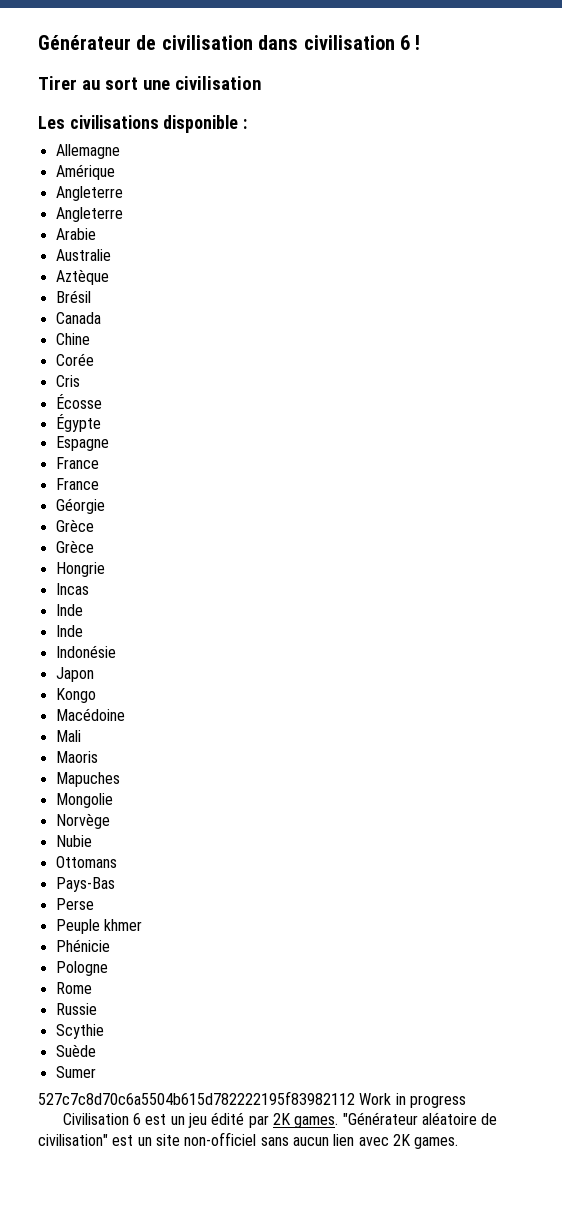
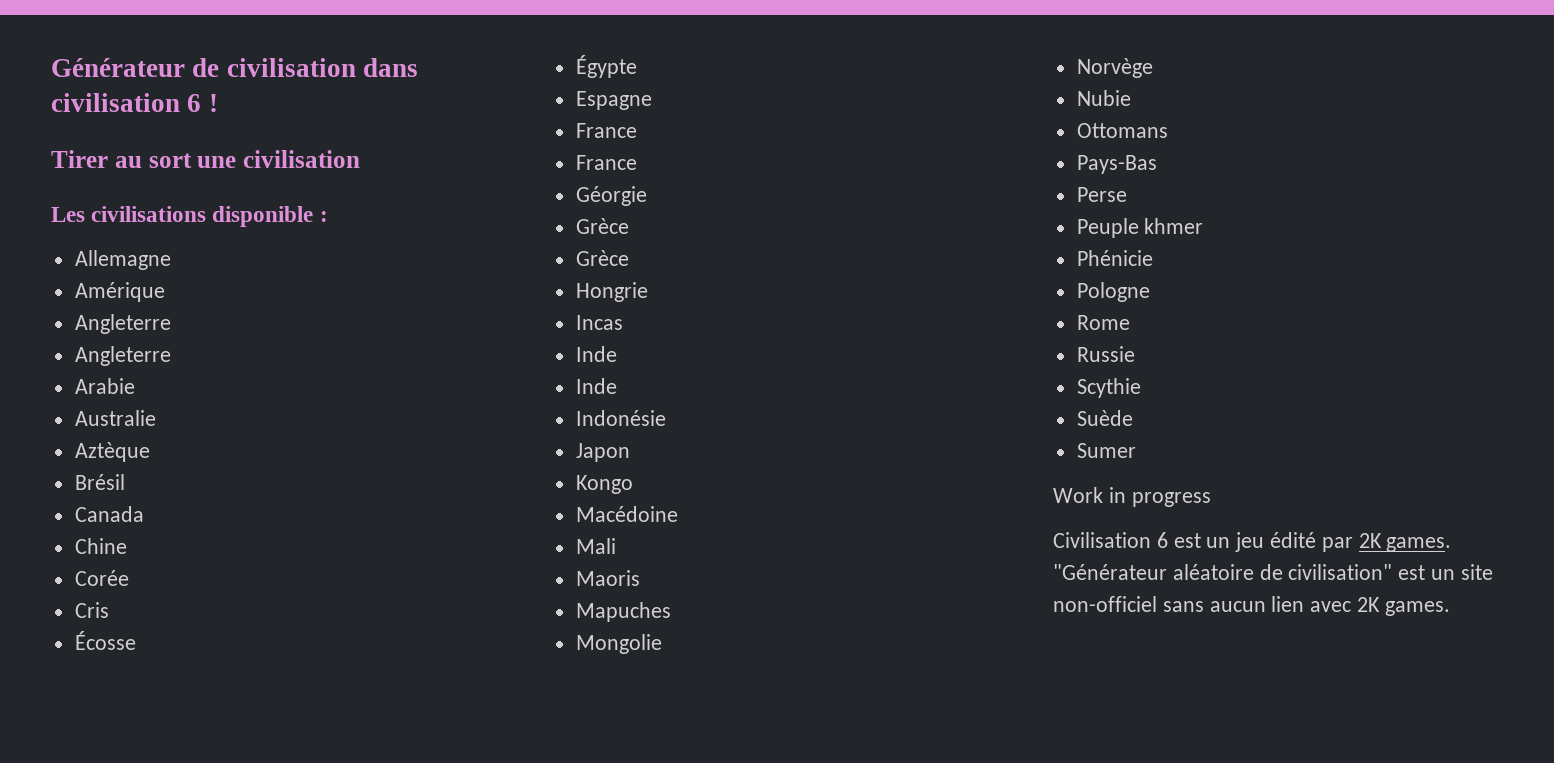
- 527c7c8d70c6a5504b615d782222195f83982112 Work in progress
+ Work in progress

